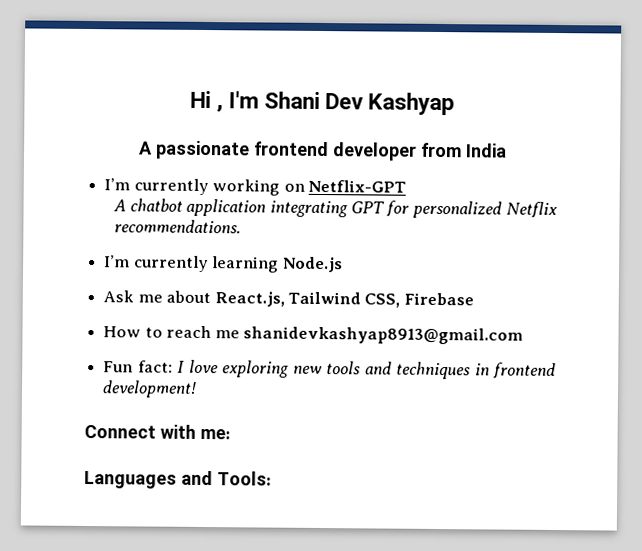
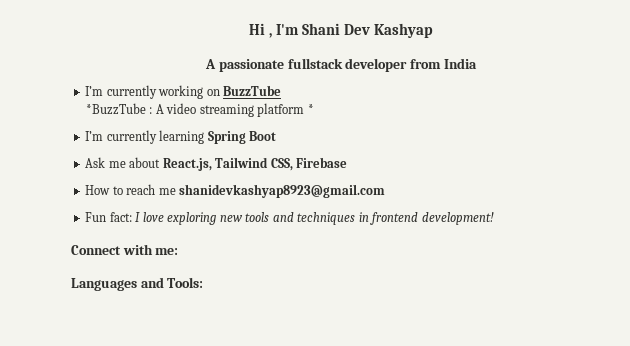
- A passionate frontend developer from India
+ A passionate fullstack developer from India
- I’m currently working on Netflix-GPT
- A chatbot application integrating GPT for personalized Netflix recommendations.
+ I’m currently working on BuzzTube
+ *BuzzTube : A video streaming platform *
- I’m currently learning Node.js
+ I’m currently learning Spring Boot
- How to reach me shanidevkashyap8913@gmail.com
+ How to reach me shanidevkashyap8923@gmail.com

